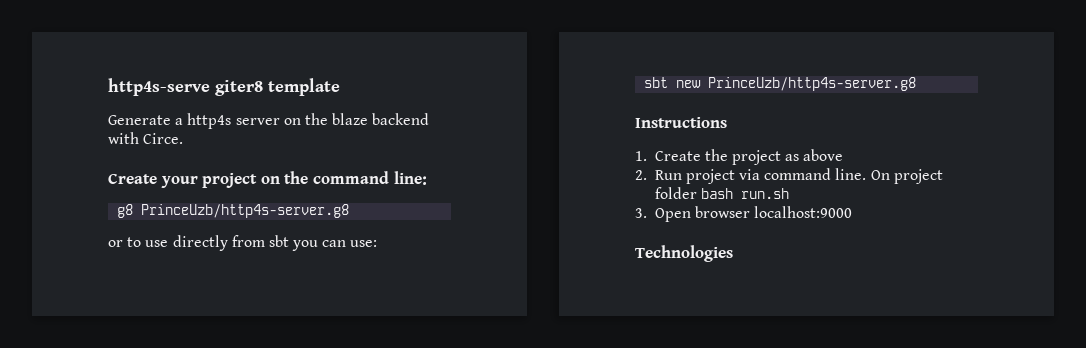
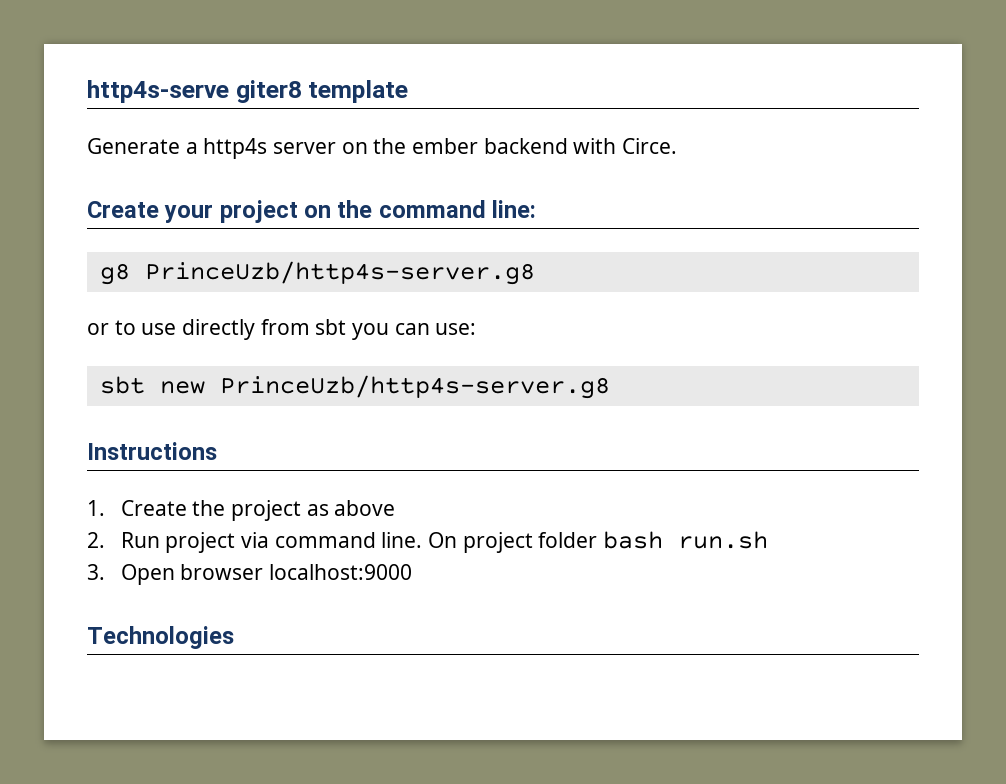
- Generate a http4s server on the blaze backend with Circe.
+ Generate a http4s server on the ember backend with Circe.

